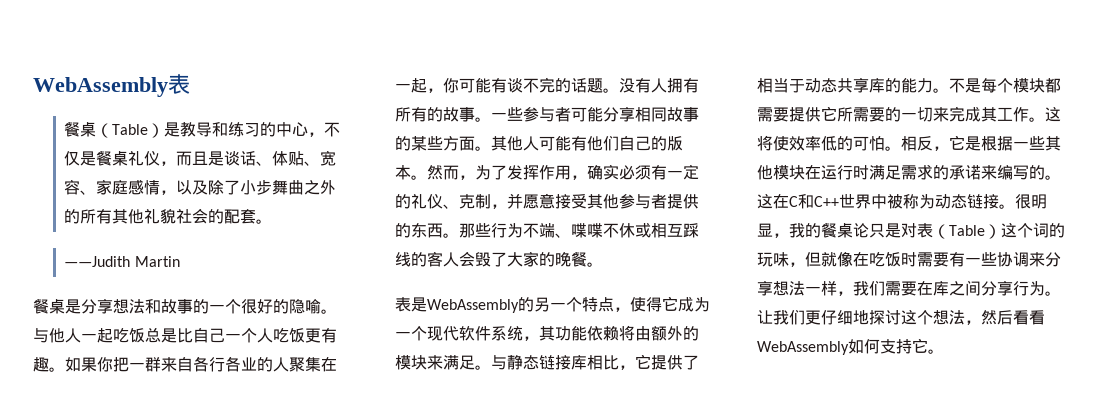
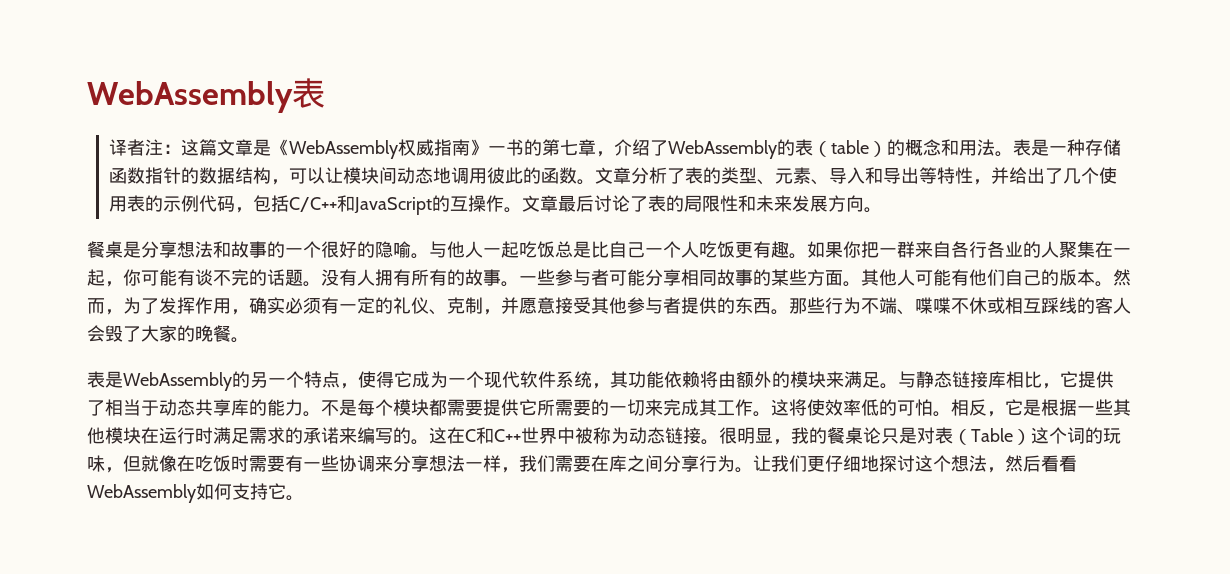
- 餐桌（Table）是教导和练习的中心，不仅是餐桌礼仪，而且是谈话、体贴、宽容、家庭感情，以及除了小步舞曲之外的所有其他礼貌社会的配套。
- ——Judith Martin
+ 译者注：这篇文章是《WebAssembly权威指南》一书的第七章，介绍了WebAssembly的表（table）的概念和用法。表是一种存储函数指针的数据结构，可以让模块间动态地调用彼此的函数。文章分析了表的类型、元素、导入和导出等特性，并给出了几个使用表的示例代码，包括C/C++和JavaScript的互操作。文章最后讨论了表的局限性和未来发展方向。

